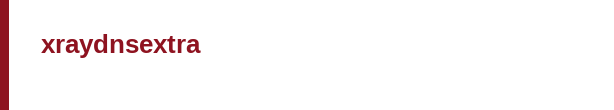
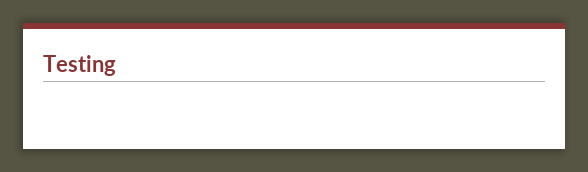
- xraydnsextra
+ Testing

